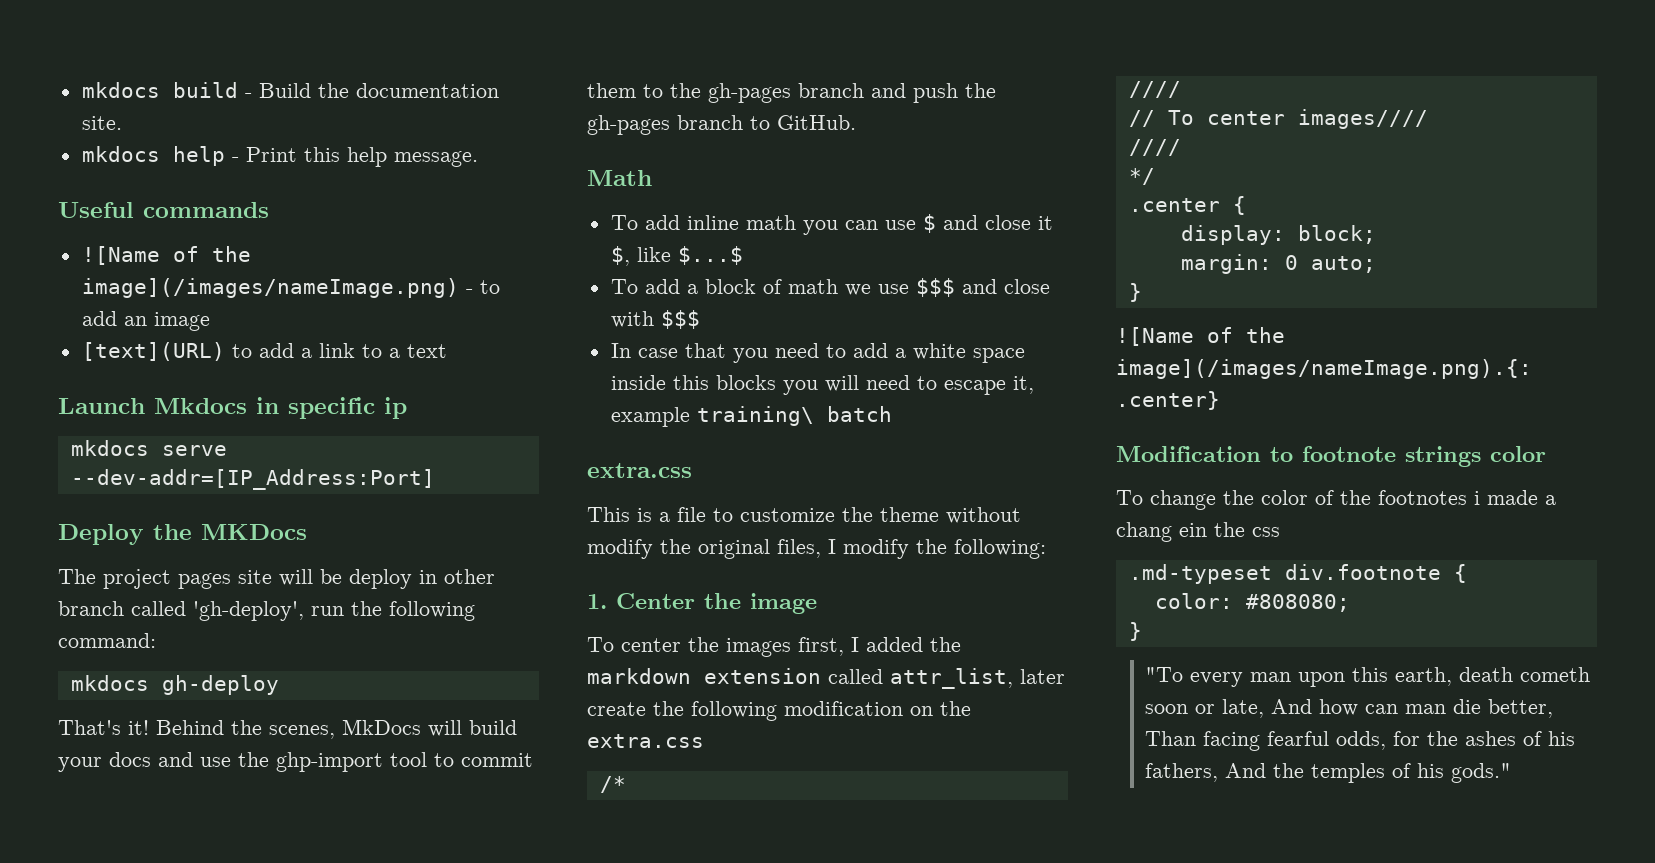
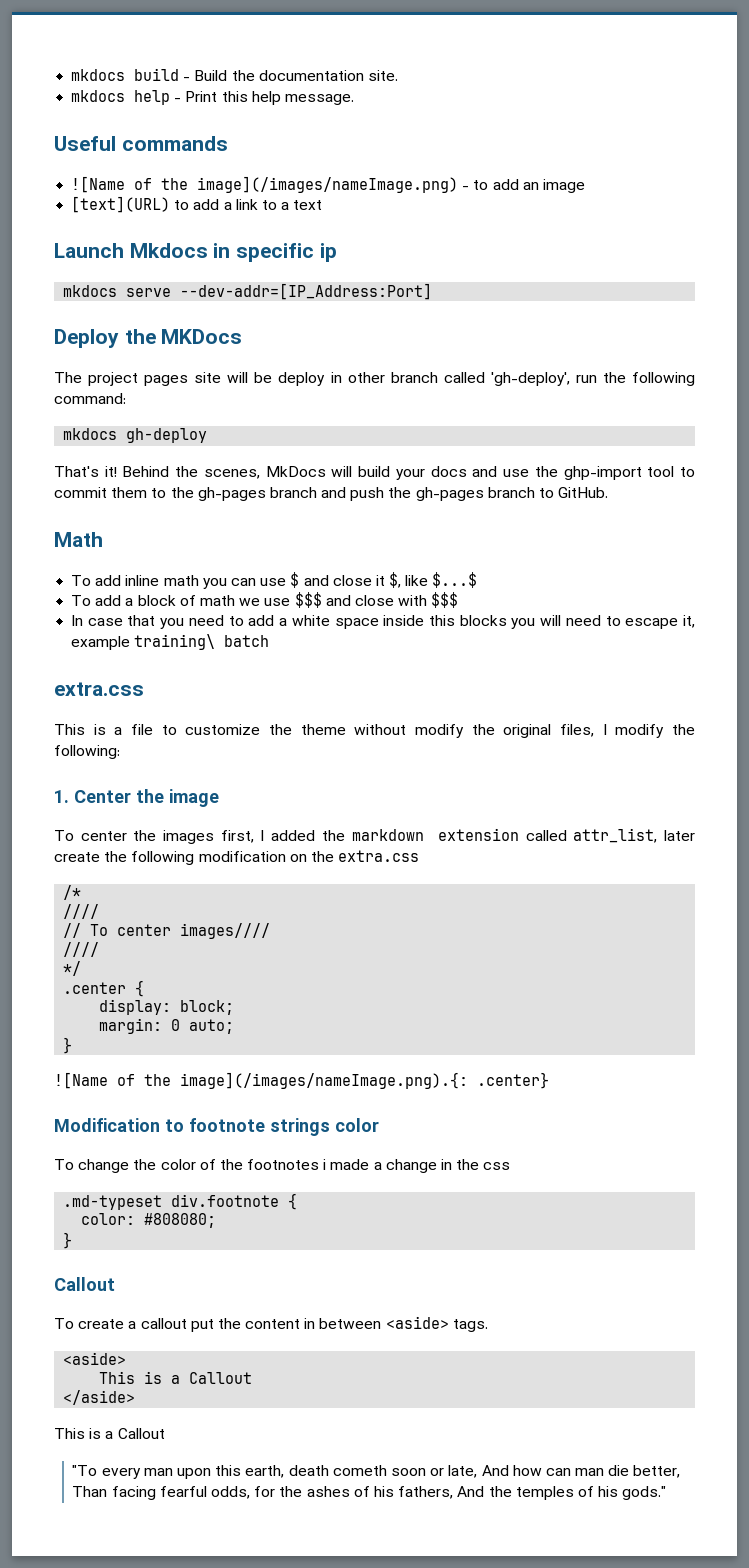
- To change the color of the footnotes i made a chang ein the css
+ To change the color of the footnotes i made a change in the css
  color: #808080;
  }
+ Callout
+ To create a callout put the content in between <aside> tags.
+ <aside>
+ This is a Callout
+ </aside>
+ This is a Callout

